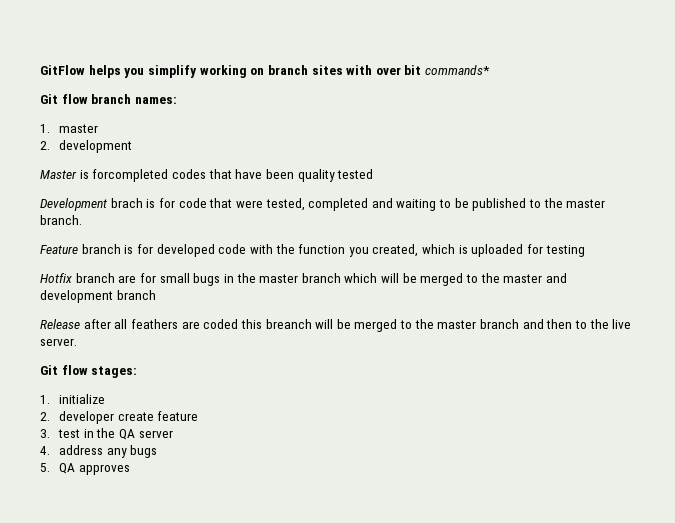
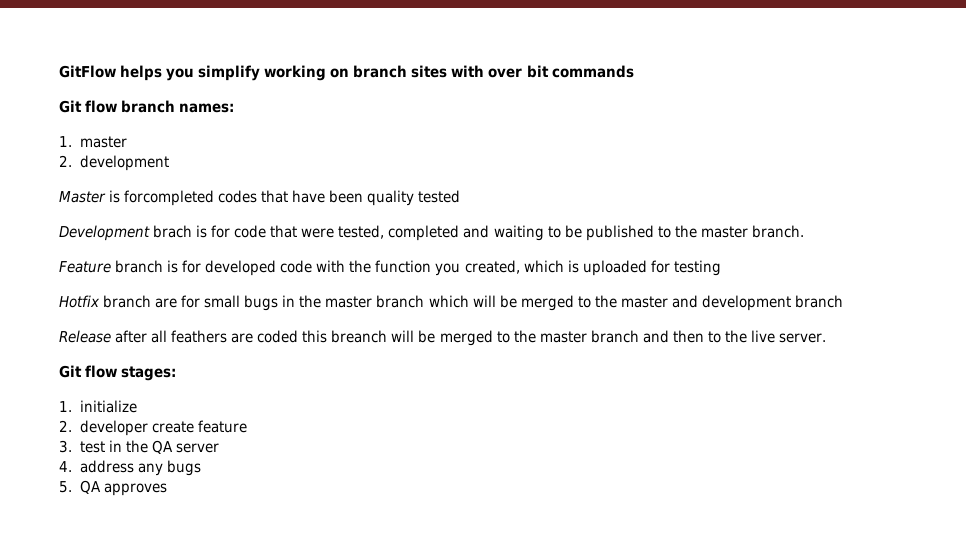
- GitFlow helps you simplify working on branch sites with over bit commands*
+ GitFlow helps you simplify working on branch sites with over bit commands

